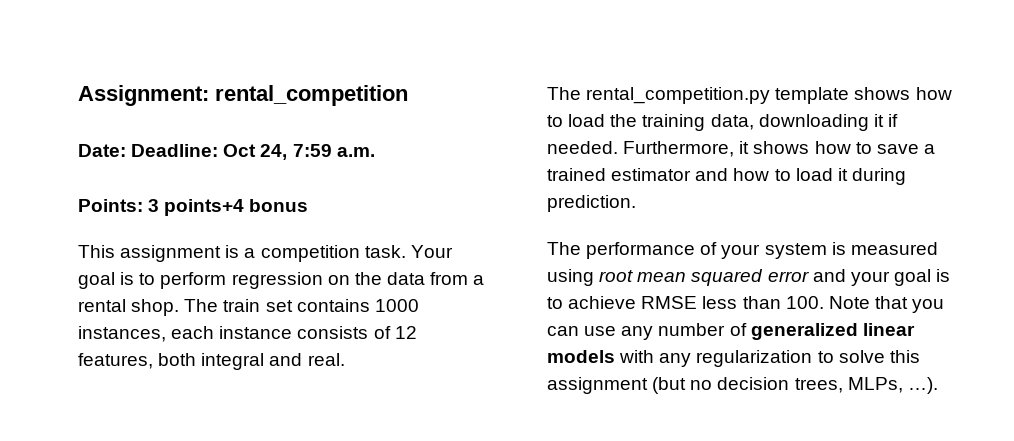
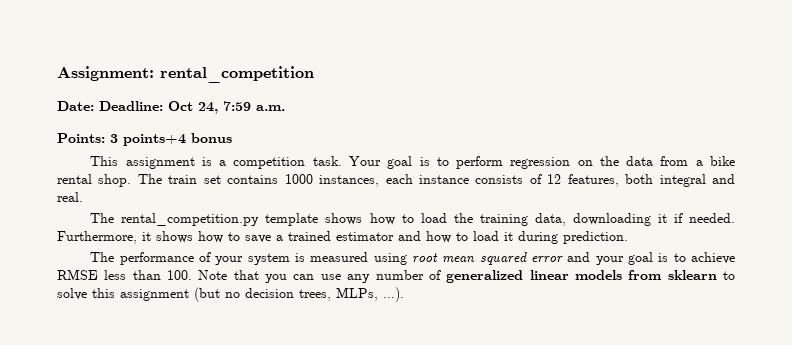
- Your goal is to perform regression on the data from a rental shop.
+ Your goal is to perform regression on the data from a bike rental shop.
- The performance of your system is measured using root mean squared error and your goal is to achieve RMSE less than 100. Note that you can use any number of generalized linear models with any regularization to solve this assignment (but no decision trees, MLPs, …).
+ The performance of your system is measured using root mean squared error and your goal is to achieve RMSE less than 100. Note that you can use any number of generalized linear models from sklearn to solve this assignment (but no decision trees, MLPs, …).

